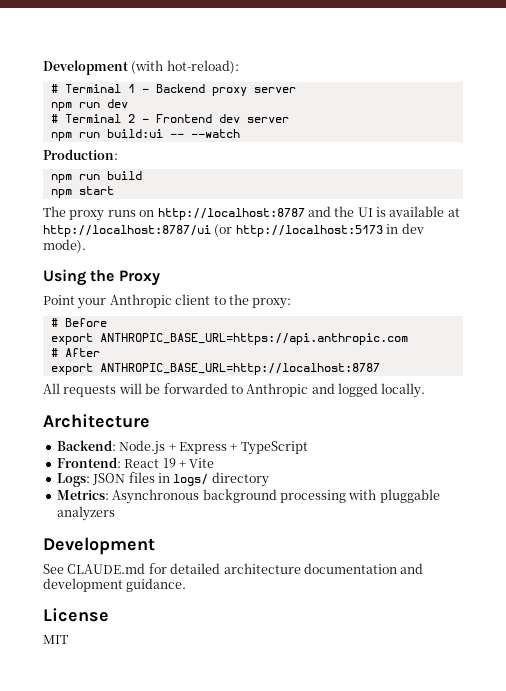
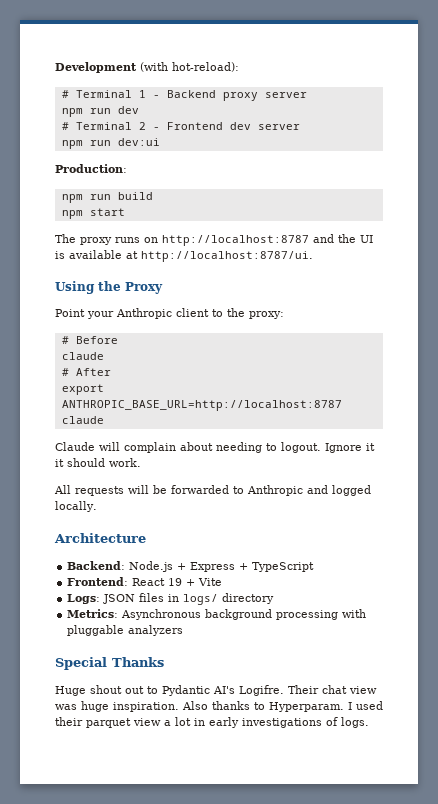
- npm run build:ui -- --watch
+ npm run dev:ui
- The proxy runs on http://localhost:8787 and the UI is available at http://localhost:8787/ui (or http://localhost:5173 in dev mode).
+ The proxy runs on http://localhost:8787 and the UI is available at http://localhost:8787/ui.
  # Before
- export ANTHROPIC_BASE_URL=https://api.anthropic.com
+ claude
- export ANTHROPIC_BASE_URL=http://localhost:8787
+ export ANTHROPIC_BASE_URL=http://localhost:8787 claude
+ Claude will complain about needing to logout. Ignore it it should work.
  Metrics: Asynchronous background processing with pluggable analyzers
- Development
- See CLAUDE.md for detailed architecture documentation and development guidance.
- License
- MIT
+ Special Thanks
+ Huge shout out to Pydantic AI's Logifre. Their chat view was huge inspiration. Also thanks to Hyperparam. I used their parquet view a lot in early investigations of logs.

